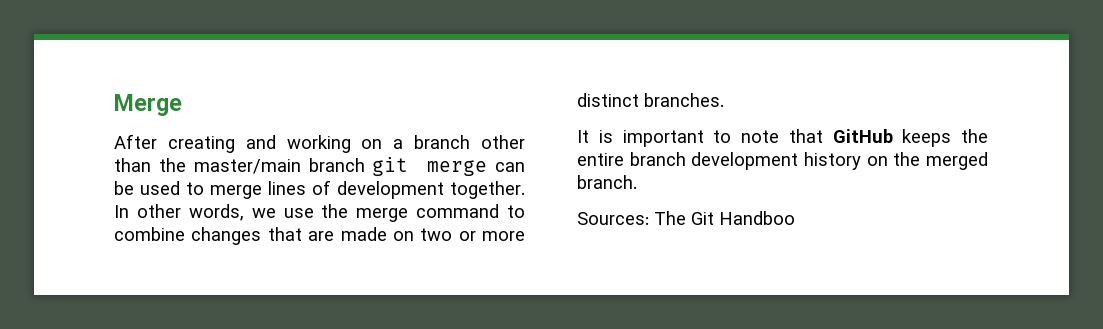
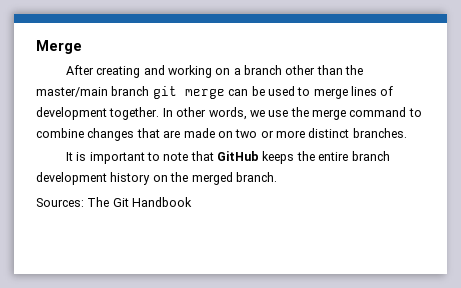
- Sources: The Git Handboo
+ Sources: The Git Handbook

